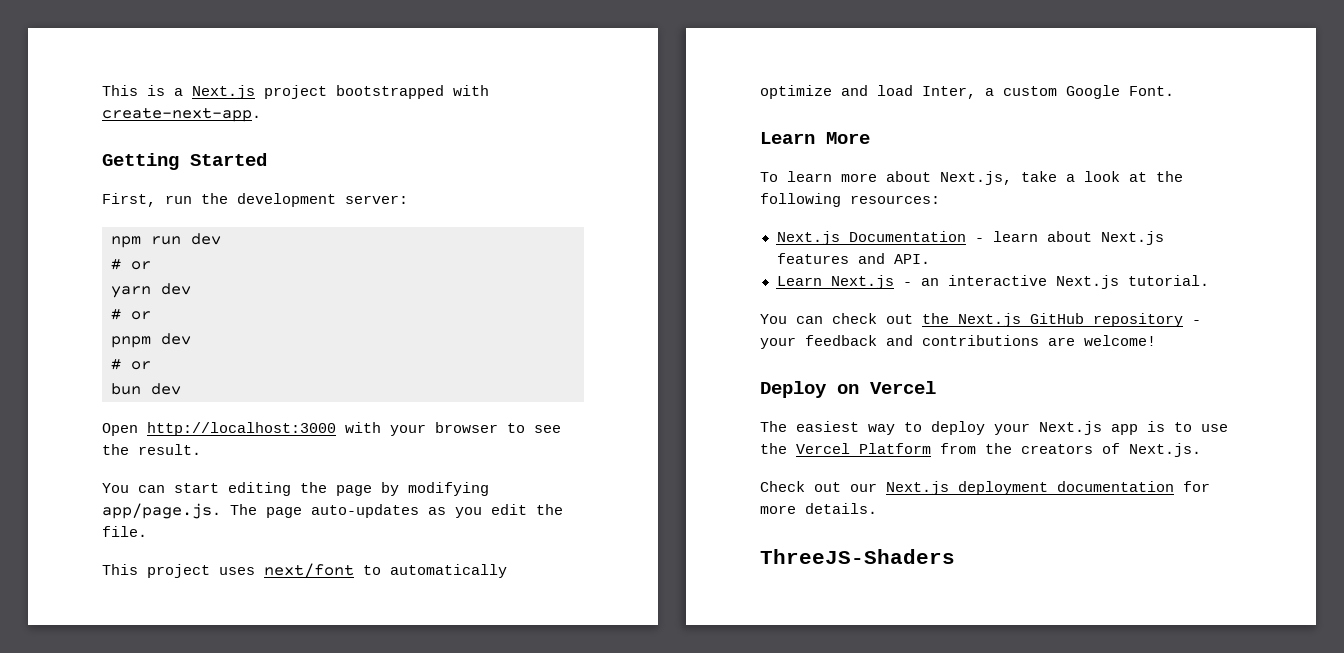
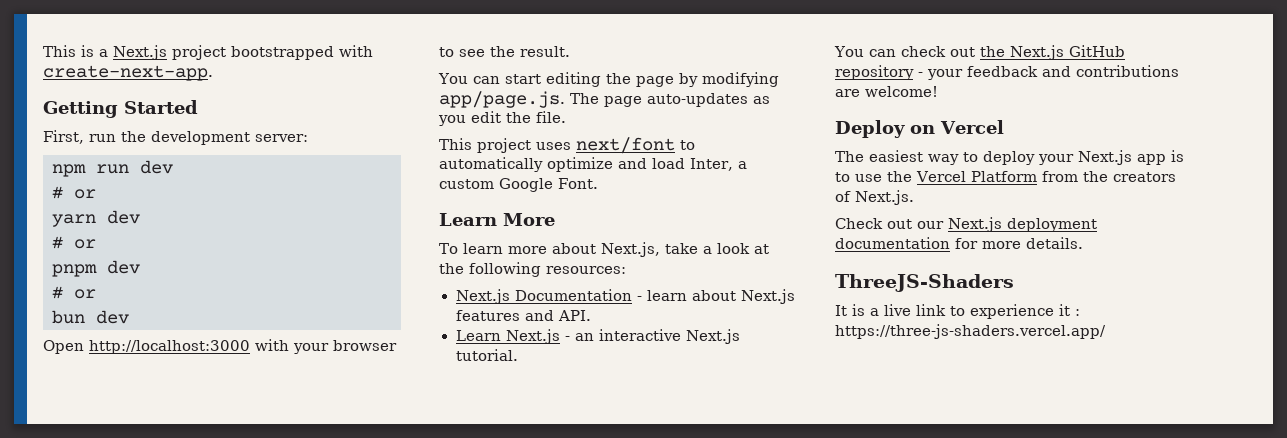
+ It is a live link to experience it : https://three-js-shaders.vercel.app/

